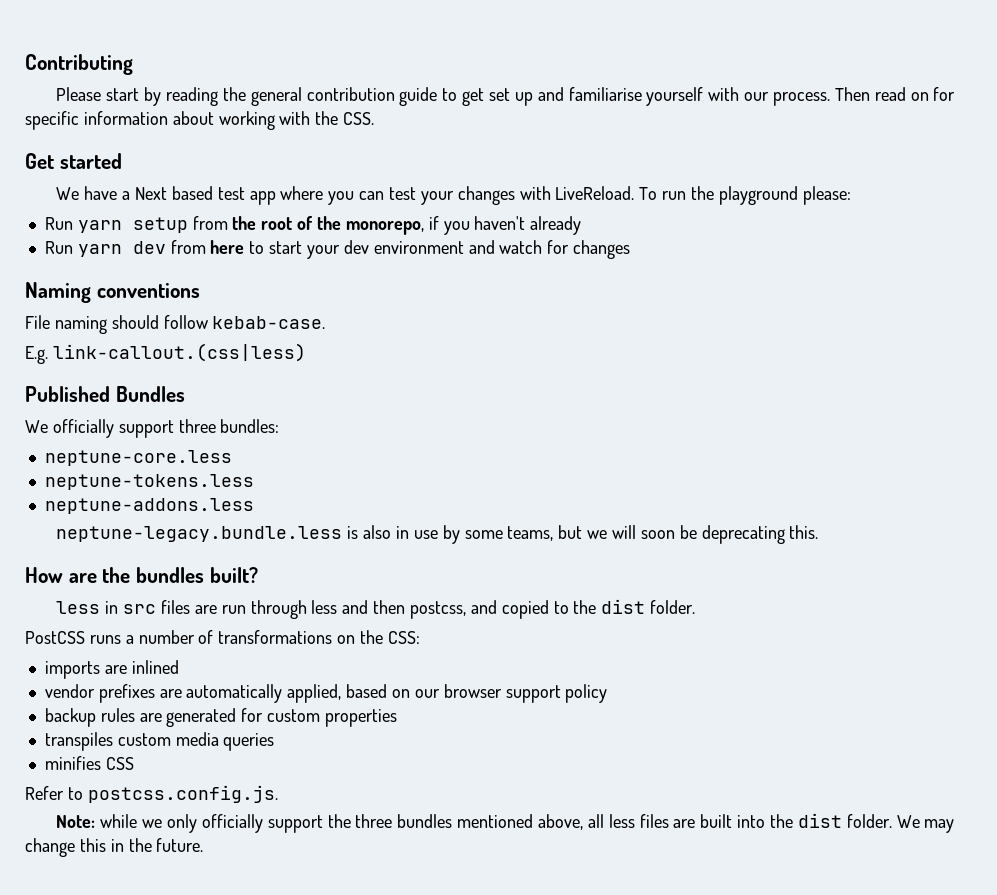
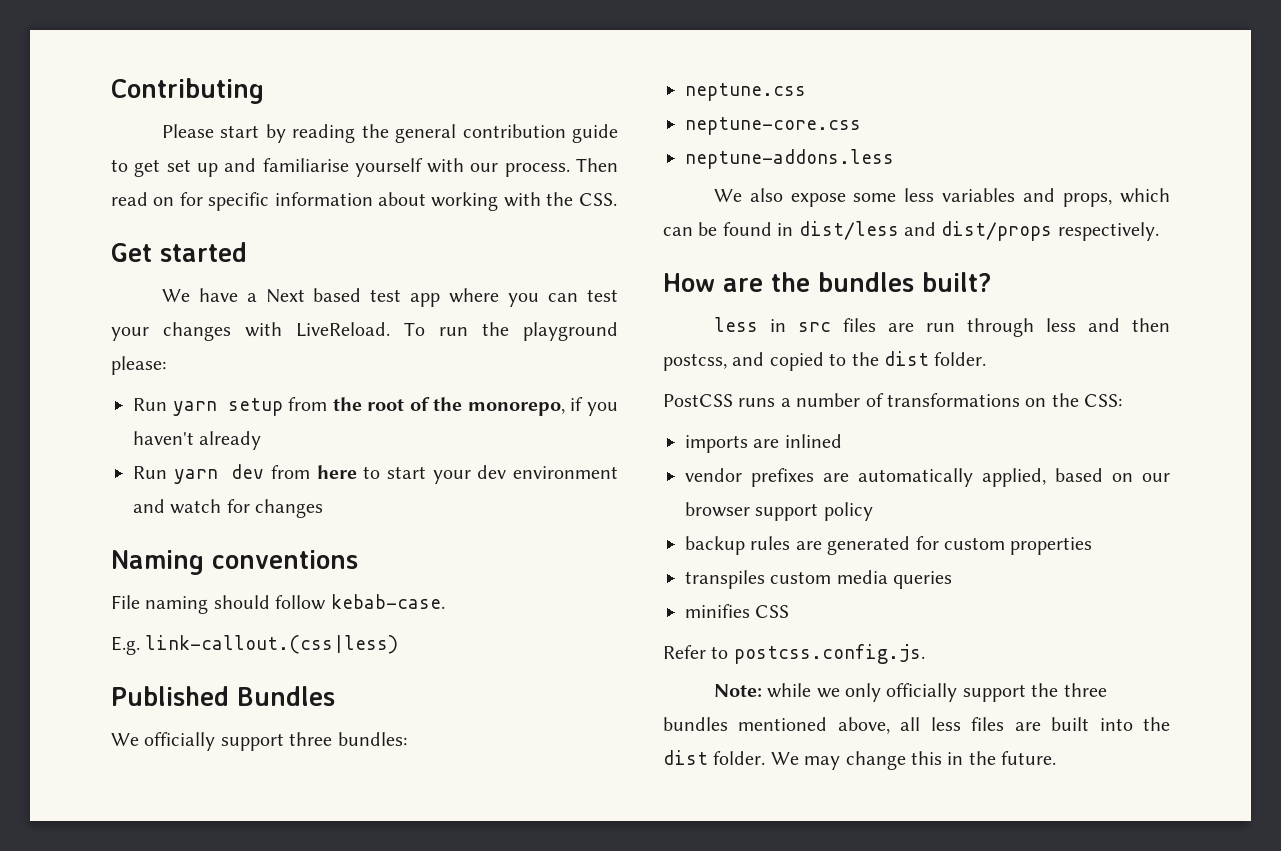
- neptune-core.less
- neptune-tokens.less
+ neptune.css
+ neptune-core.css
- neptune-legacy.bundle.less is also in use by some teams, but we will soon be deprecating this.
+ We also expose some less variables and props, which can be found in dist/less and dist/props respectively.

